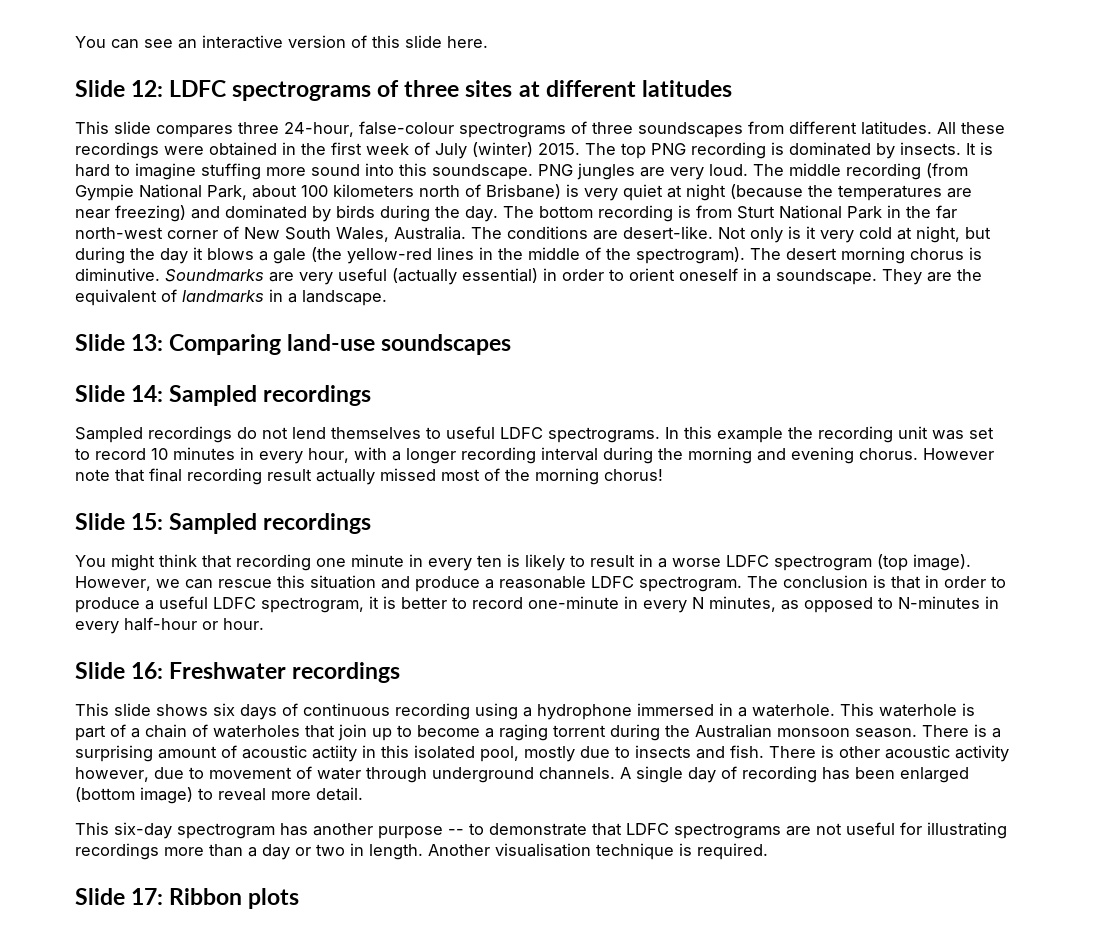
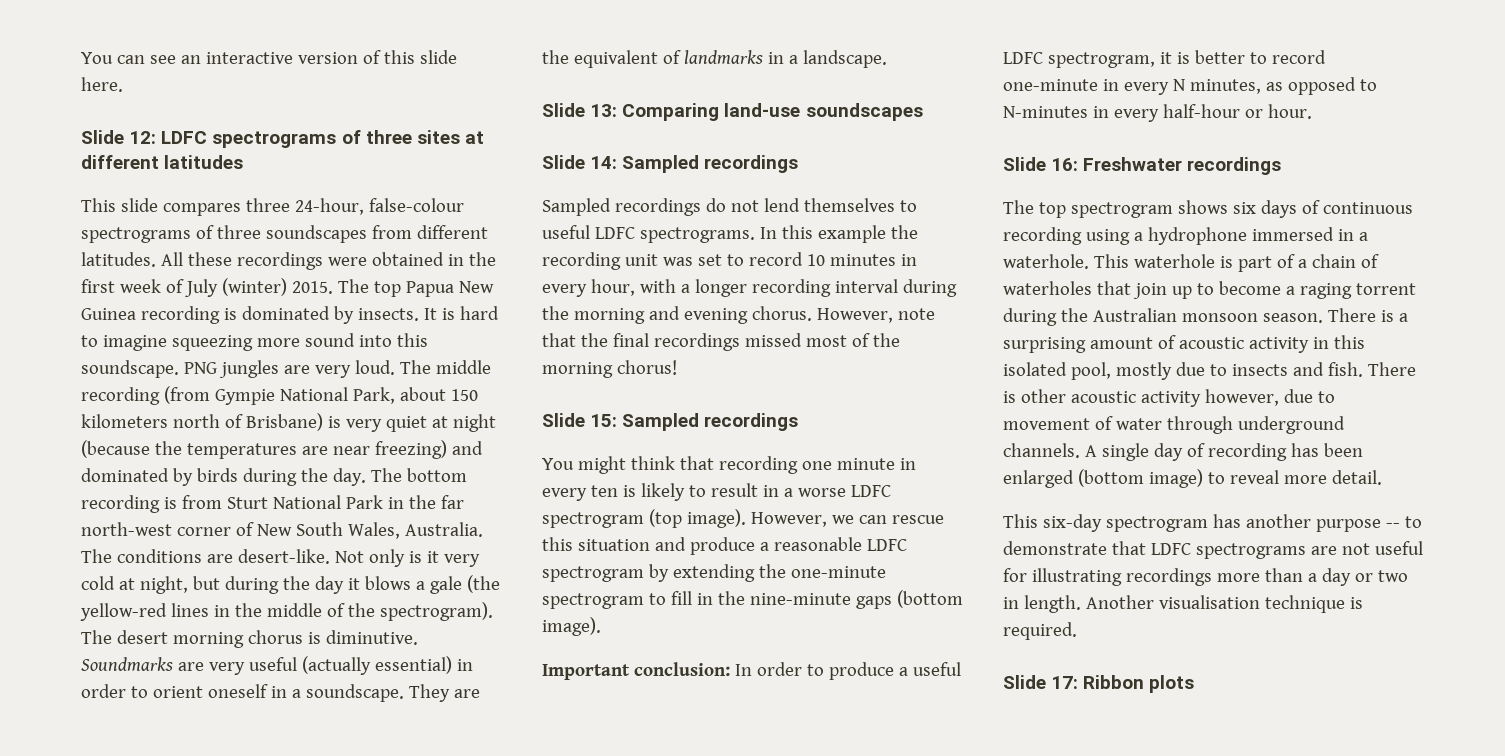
- The top PNG recording is dominated by insects.
+ The top Papua New Guinea recording is dominated by insects.
- It is hard to imagine stuffing more sound into this soundscape.
+ It is hard to imagine squeezing more sound into this soundscape.
- The middle recording (from Gympie National Park, about 100 kilometers north of Brisbane) is very quiet at night (because the temperatures are near freezing) and dominated by birds during the day.
+ The middle recording (from Gympie National Park, about 150 kilometers north of Brisbane) is very quiet at night (because the temperatures are near freezing) and dominated by birds during the day.
- However note that final recording result actually missed most of the morning chorus!
+ However, note that the final recordings missed most of the morning chorus!
- However, we can rescue this situation and produce a reasonable LDFC spectrogram. The conclusion is that in order to produce a useful LDFC spectrogram, it is better to record one-minute in every N minutes, as opposed to N-minutes in every half-hour or hour.
+ However, we can rescue this situation and produce a reasonable LDFC spectrogram by extending the one-minute spectrogram to fill in the nine-minute gaps (bottom image).
+ Important conclusion: In order to produce a useful LDFC spectrogram, it is better to record one-minute in every N minutes, as opposed to N-minutes in every half-hour or hour.
- This slide shows six days of continuous recording using a hydrophone immersed in a waterhole.
+ The top spectrogram shows six days of continuous recording using a hydrophone immersed in a waterhole.
- There is a surprising amount of acoustic actiity in this isolated pool, mostly due to insects and fish.
+ There is a surprising amount of acoustic activity in this isolated pool, mostly due to insects and fish.

